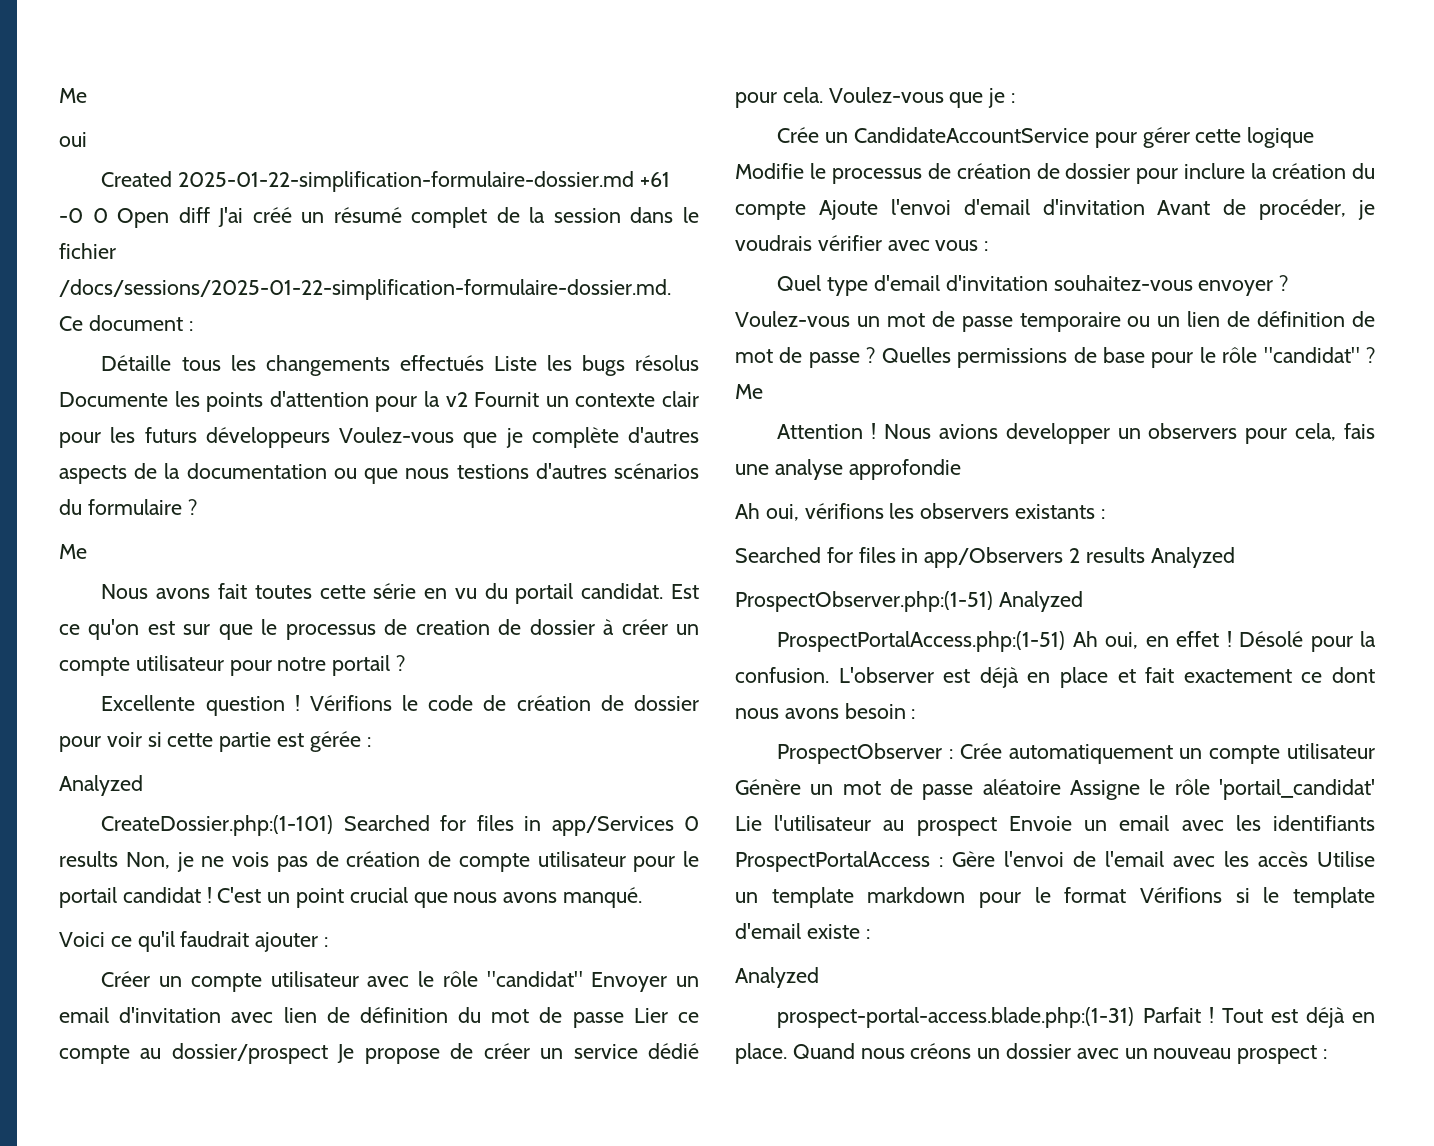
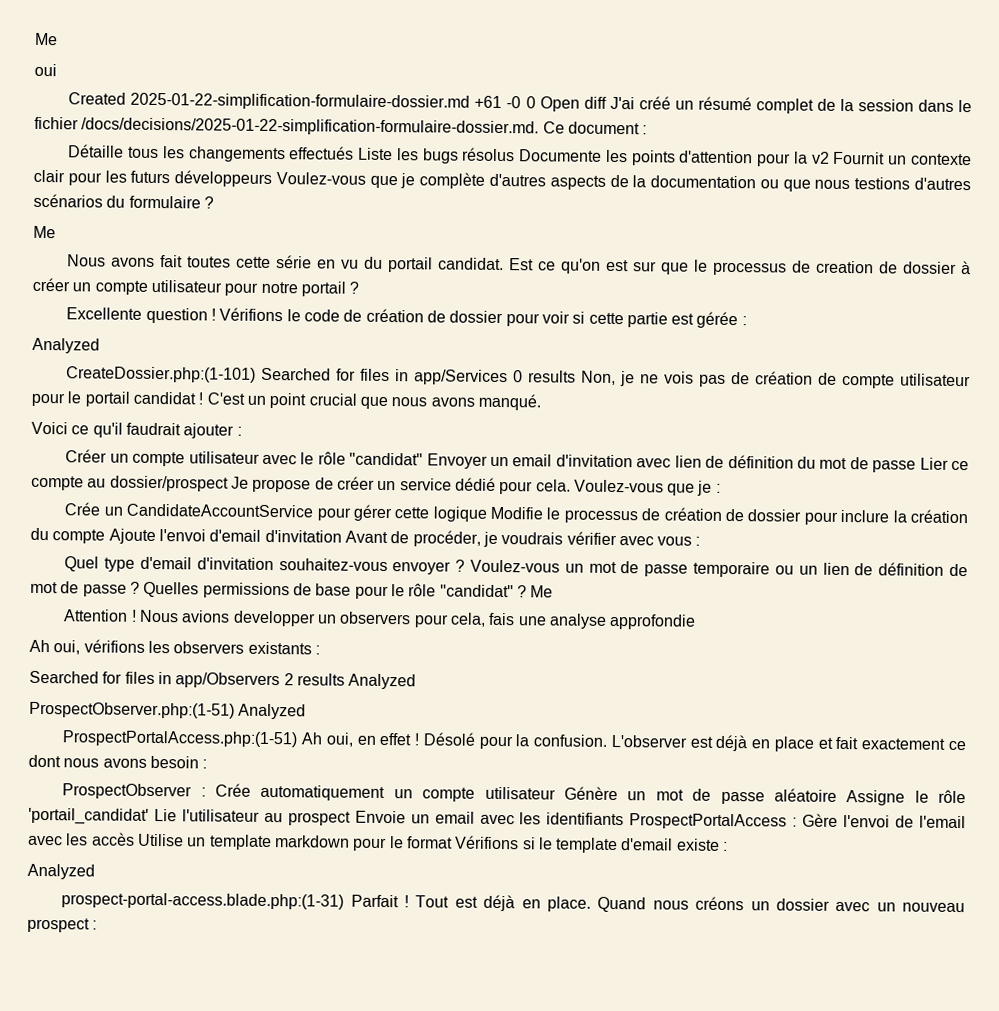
- Created 2025-01-22-simplification-formulaire-dossier.md +61 -0 0 Open diff J'ai créé un résumé complet de la session dans le fichier /docs/sessions/2025-01-22-simplification-formulaire-dossier.md. Ce document :
+ Created 2025-01-22-simplification-formulaire-dossier.md +61 -0 0 Open diff J'ai créé un résumé complet de la session dans le fichier /docs/decisions/2025-01-22-simplification-formulaire-dossier.md. Ce document :

